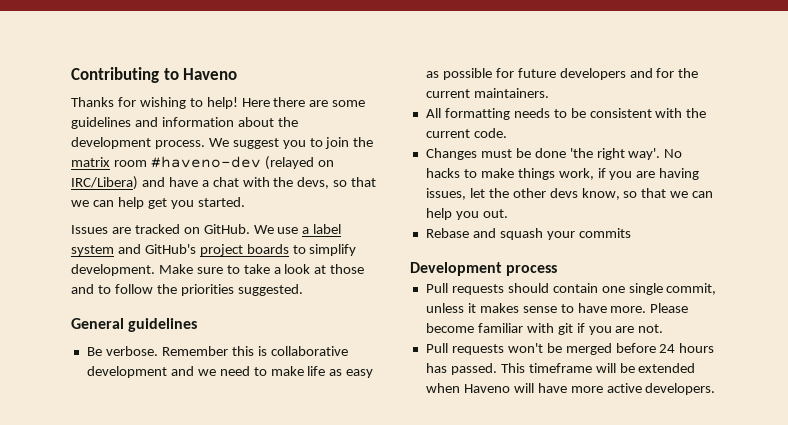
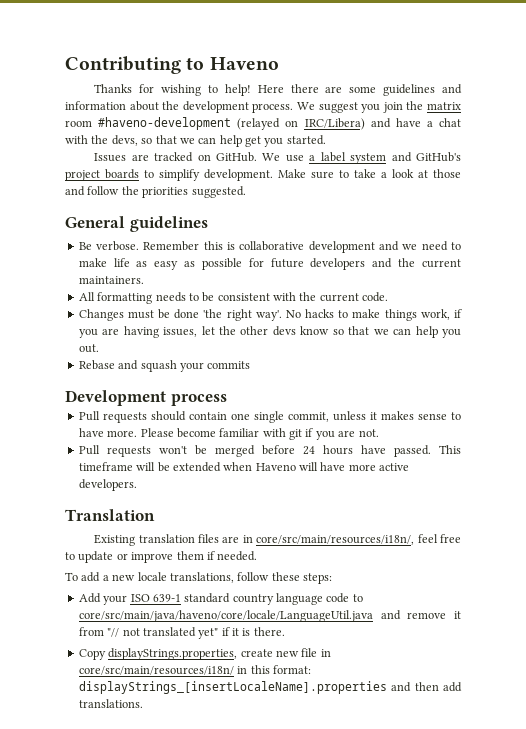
- We suggest you to join the matrix room #haveno-dev (relayed on IRC/Libera) and have a chat with the devs, so that we can help get you started.
+ We suggest you join the matrix room #haveno-development (relayed on IRC/Libera) and have a chat with the devs, so that we can help get you started.
- Make sure to take a look at those and to follow the priorities suggested.
+ Make sure to take a look at those and follow the priorities suggested.
- Remember this is collaborative development and we need to make life as easy as possible for future developers and for the current maintainers.
+ Remember this is collaborative development and we need to make life as easy as possible for future developers and the current maintainers.
- No hacks to make things work, if you are having issues, let the other devs know, so that we can help you out.
+ No hacks to make things work, if you are having issues, let the other devs know so that we can help you out.
- Pull requests won't be merged before 24 hours has passed.
+ Pull requests won't be merged before 24 hours have passed.
+ Translation
+ Existing translation files are in core/src/main/resources/i18n/, feel free to update or improve them if needed.
+ To add a new locale translations, follow these steps:
+ Add your ISO 639-1 standard country language code to core/src/main/java/haveno/core/locale/LanguageUtil.java and remove it from "// not translated yet" if it is there.
+ Copy displayStrings.properties, create new file in core/src/main/resources/i18n/ in this format: displayStrings_[insertLocaleName].properties and then add translations.

